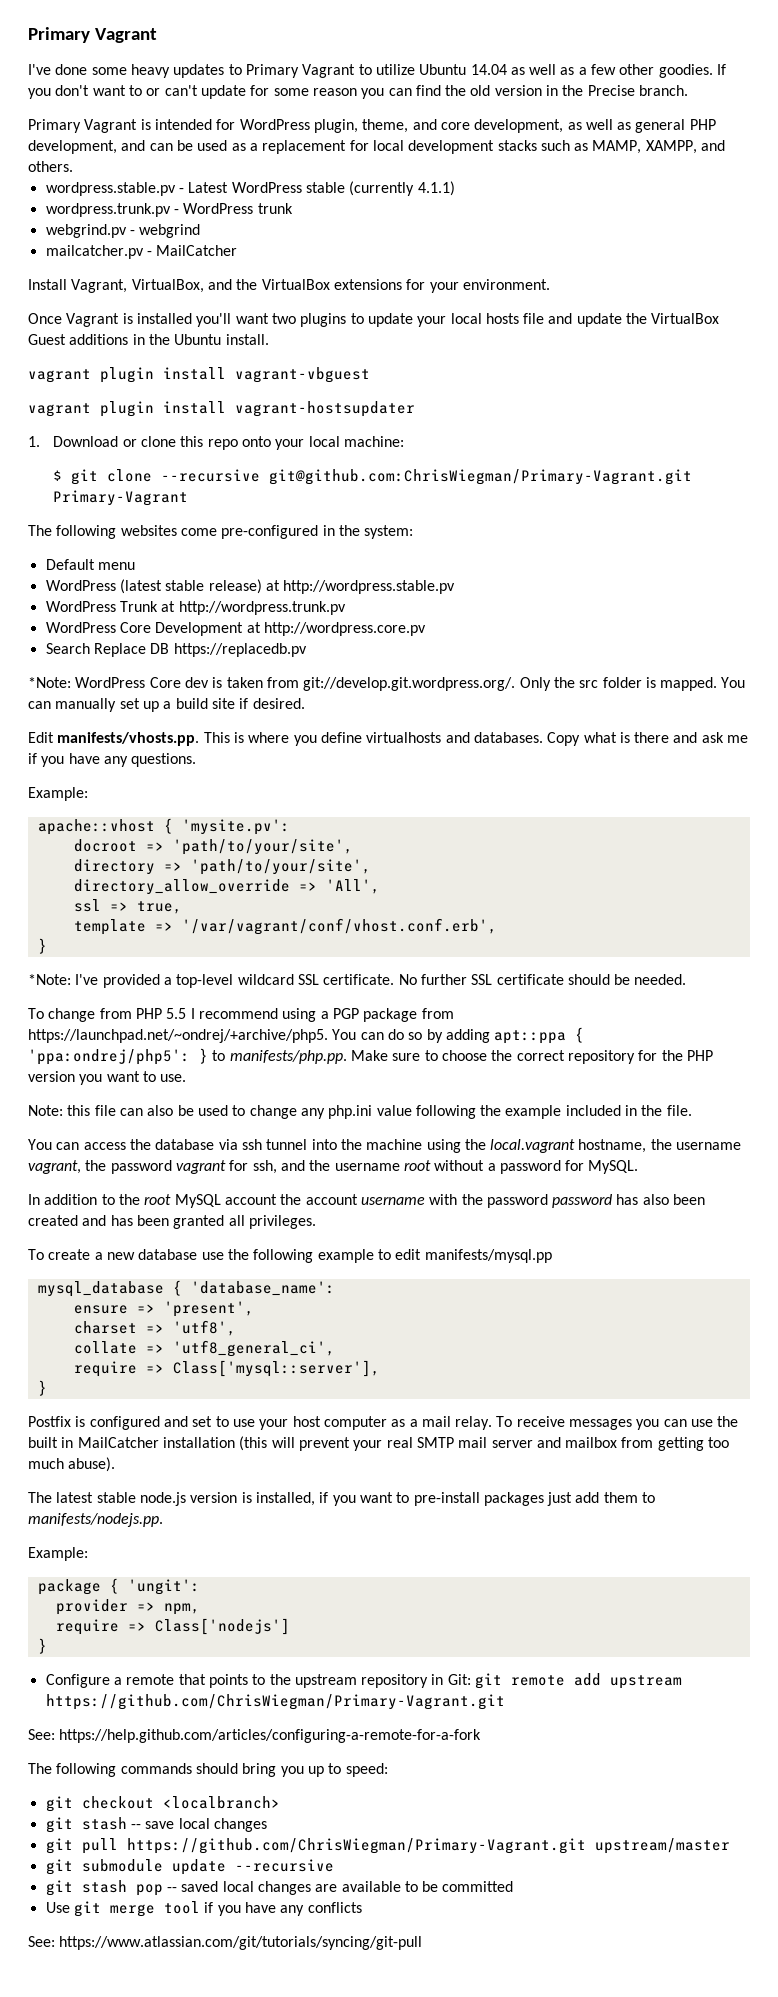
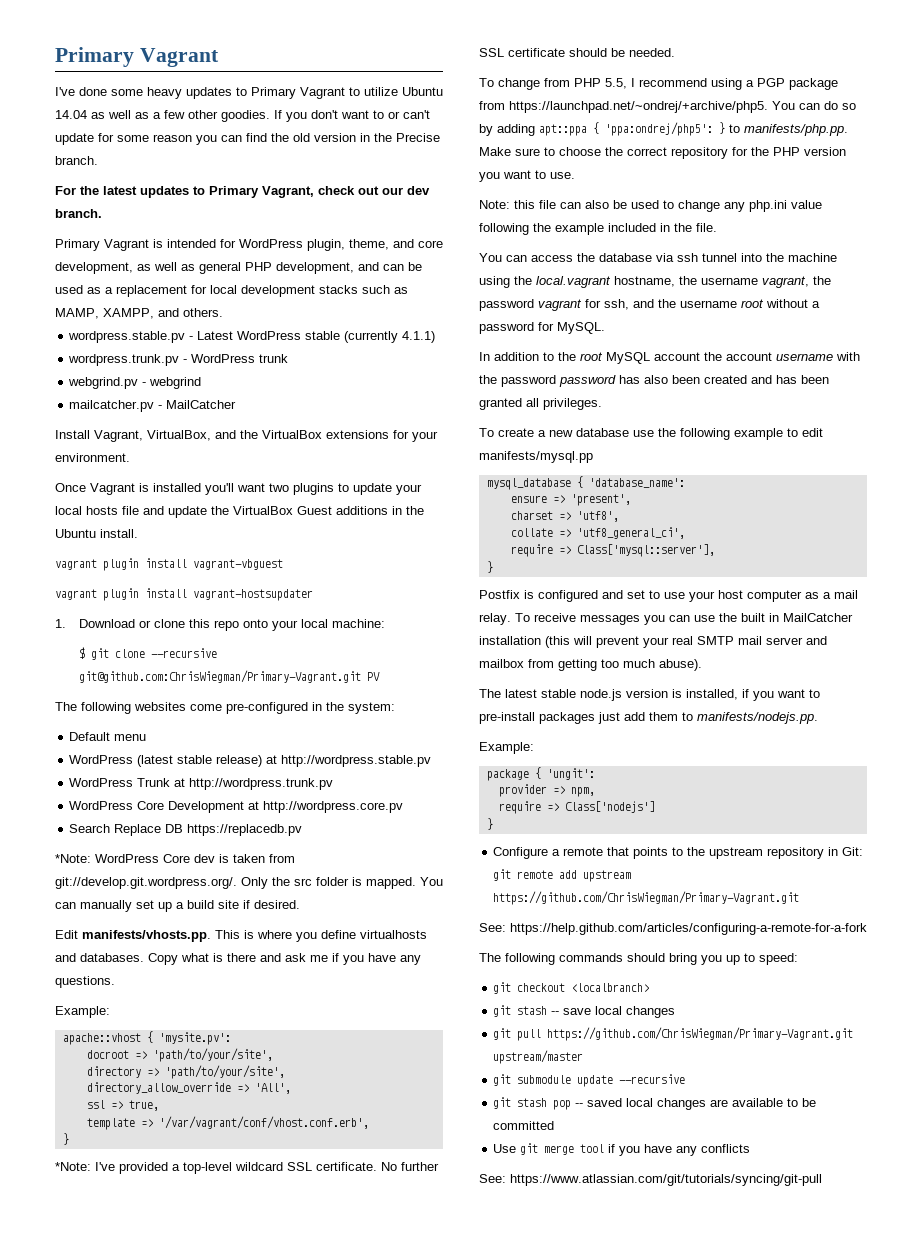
+ For the latest updates to Primary Vagrant, check out our dev branch.
- $ git clone --recursive git@github.com:ChrisWiegman/Primary-Vagrant.git Primary-Vagrant
+ $ git clone --recursive git@github.com:ChrisWiegman/Primary-Vagrant.git PV
- To change from PHP 5.5 I recommend using a PGP package from https://launchpad.net/~ondrej/+archive/php5. You can do so by adding apt::ppa { 'ppa:ondrej/php5': } to manifests/php.pp. Make sure to choose the correct repository for the PHP version you want to use.
+ To change from PHP 5.5, I recommend using a PGP package from https://launchpad.net/~ondrej/+archive/php5. You can do so by adding apt::ppa { 'ppa:ondrej/php5': } to manifests/php.pp. Make sure to choose the correct repository for the PHP version you want to use.

